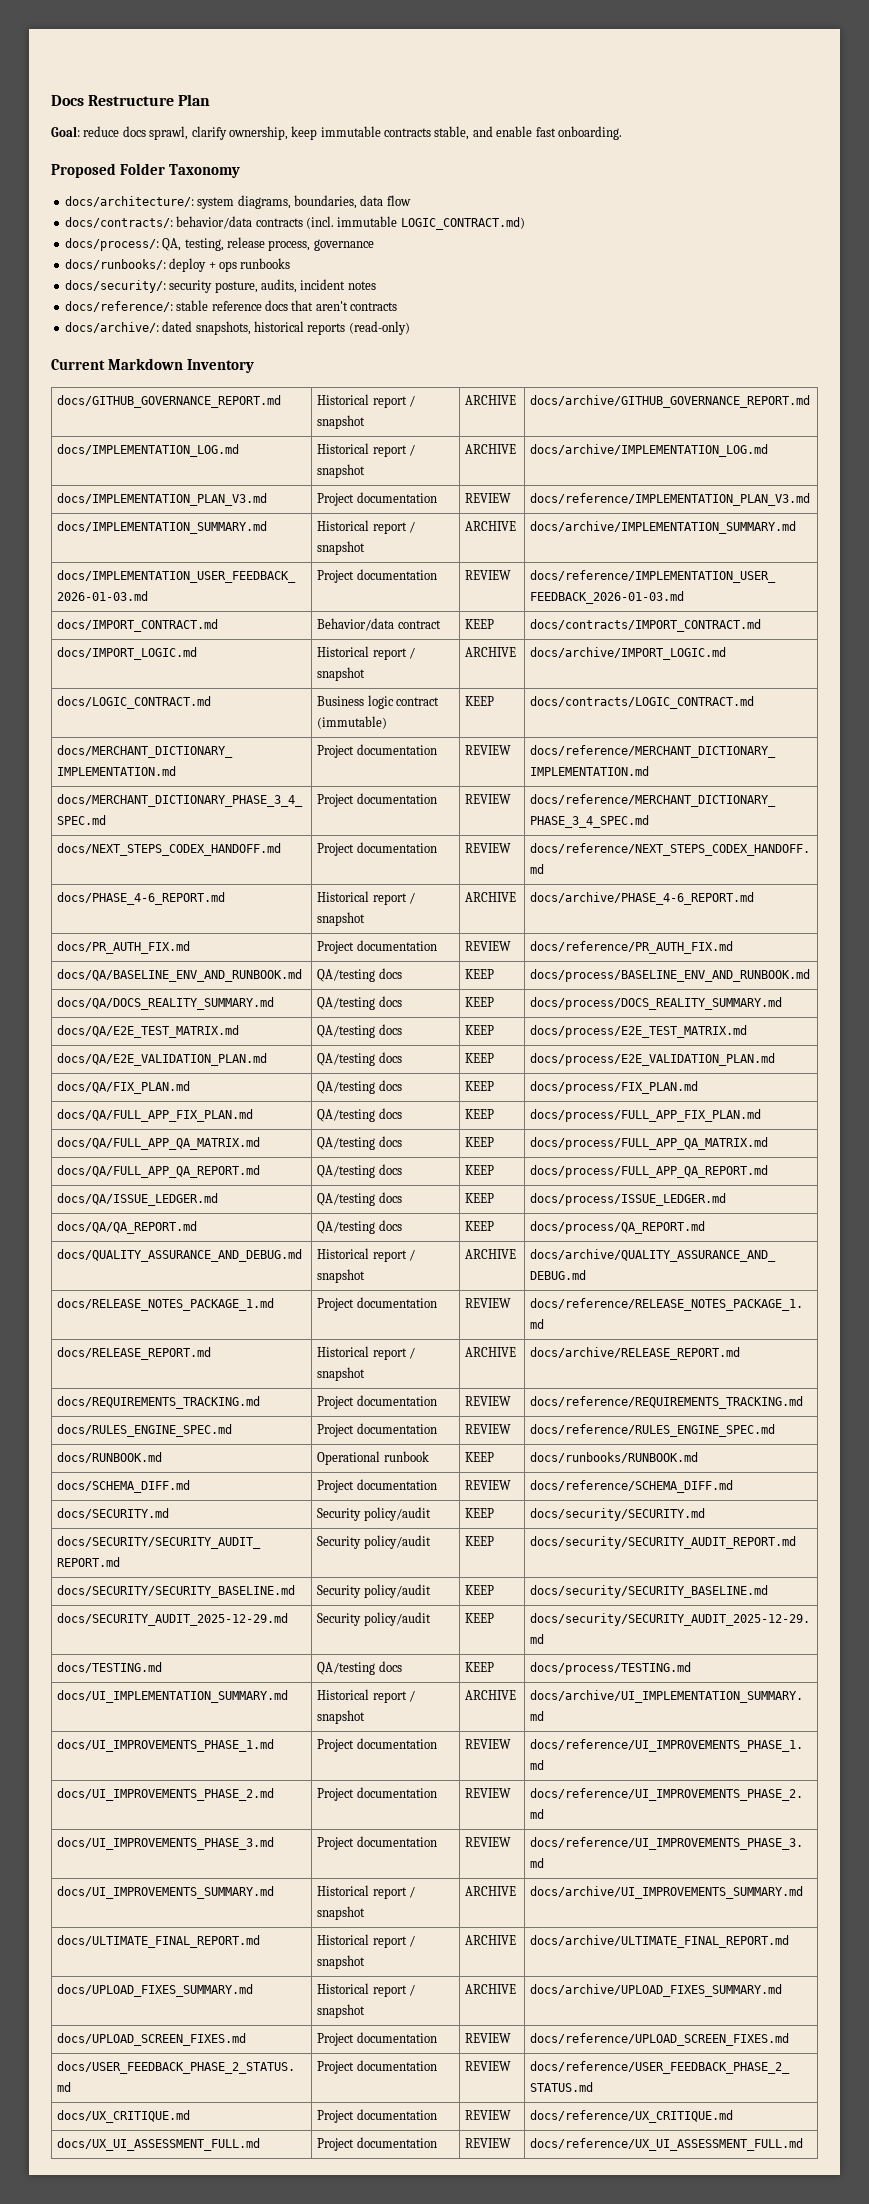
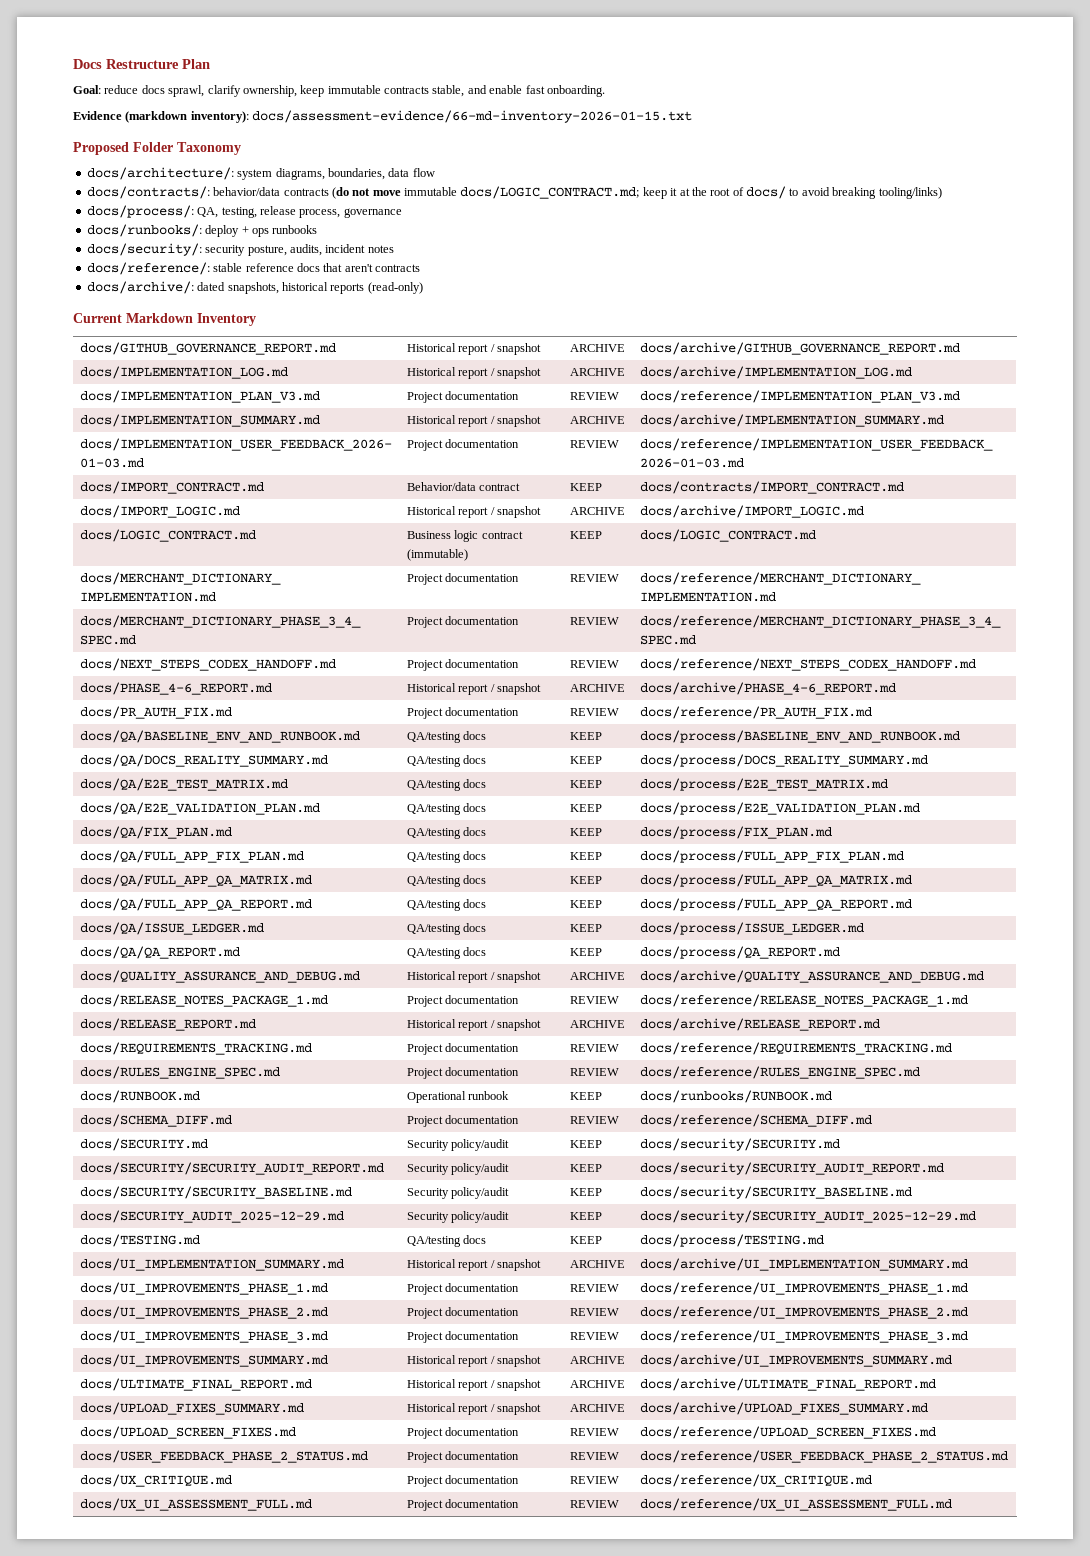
+ Evidence (markdown inventory): docs/assessment-evidence/66-md-inventory-2026-01-15.txt
- docs/contracts/: behavior/data contracts (incl. immutable LOGIC_CONTRACT.md)
+ docs/contracts/: behavior/data contracts (do not move immutable docs/LOGIC_CONTRACT.md; keep it at the root of docs/ to avoid breaking tooling/links)
- docs/LOGIC_CONTRACT.md | Business logic contract (immutable) | KEEP | docs/contracts/LOGIC_CONTRACT.md
+ docs/LOGIC_CONTRACT.md | Business logic contract (immutable) | KEEP | docs/LOGIC_CONTRACT.md

